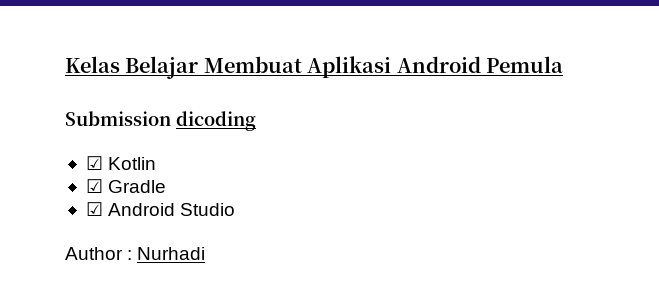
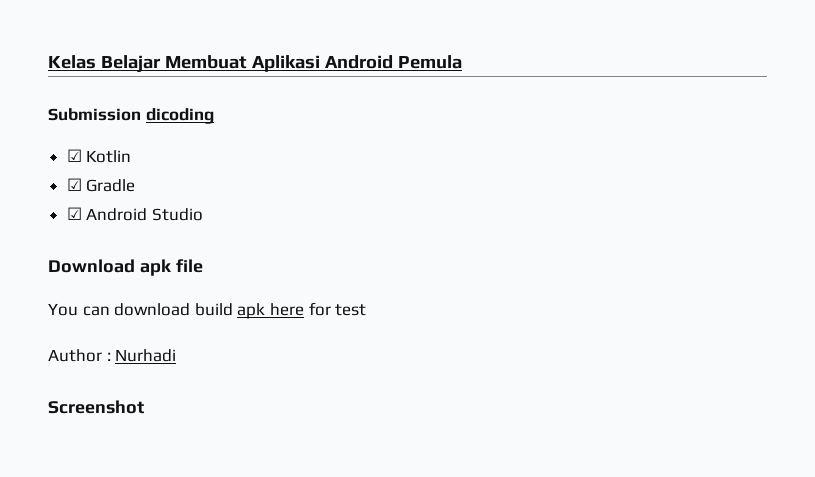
+ Download apk file
+ You can download build apk here for test
+ Screenshot

